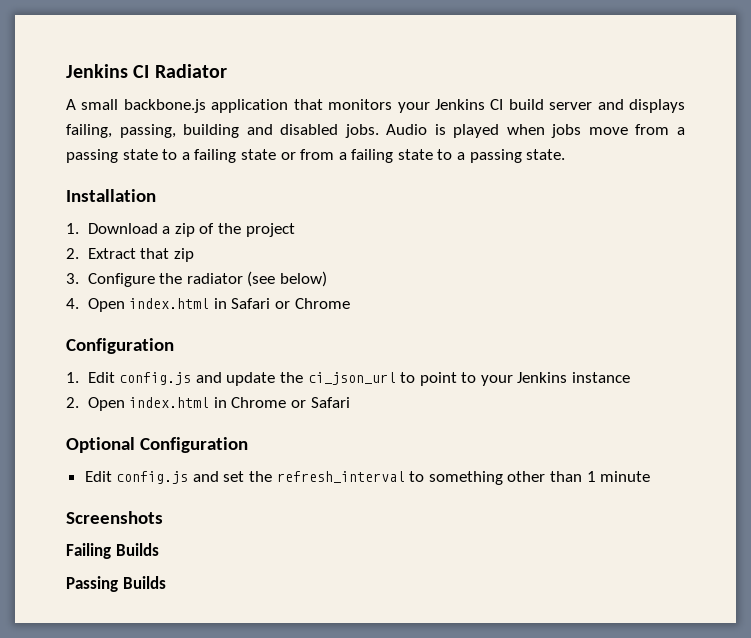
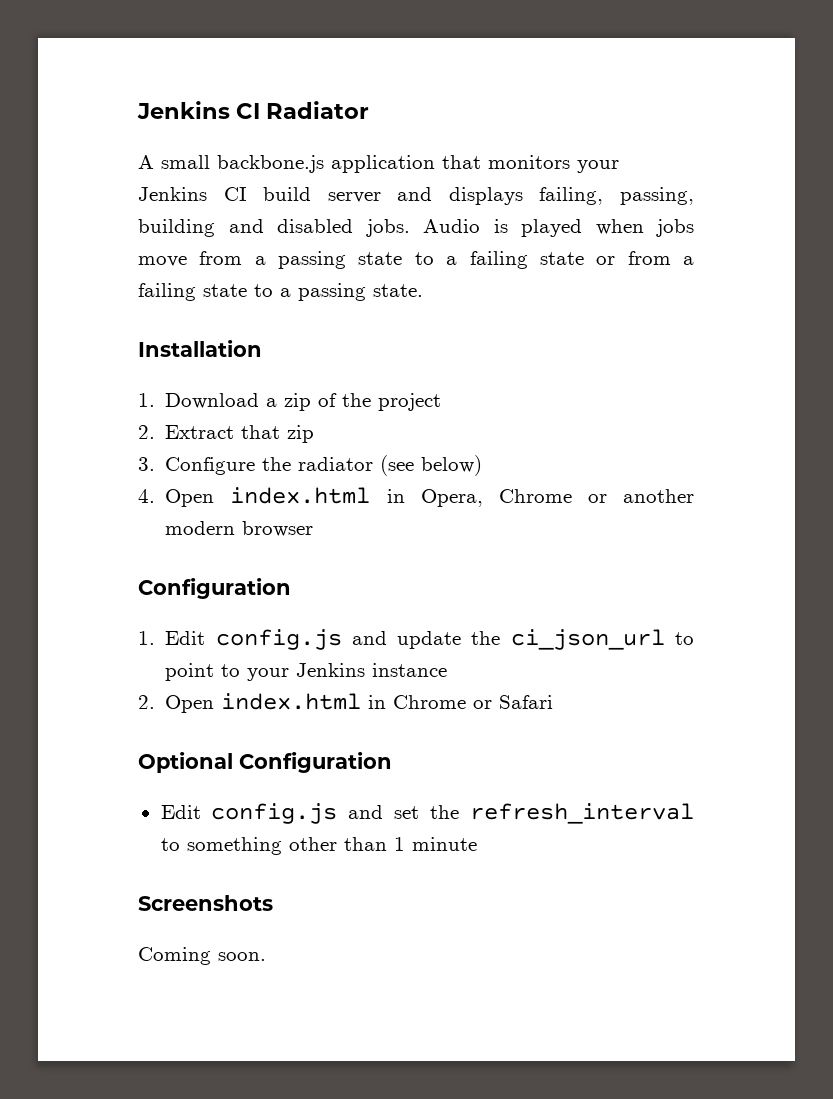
- 4. Open index.html in Safari or Chrome
+ 4. Open index.html in Opera, Chrome or another modern browser
- Failing Builds
- Passing Builds
+ Coming soon.

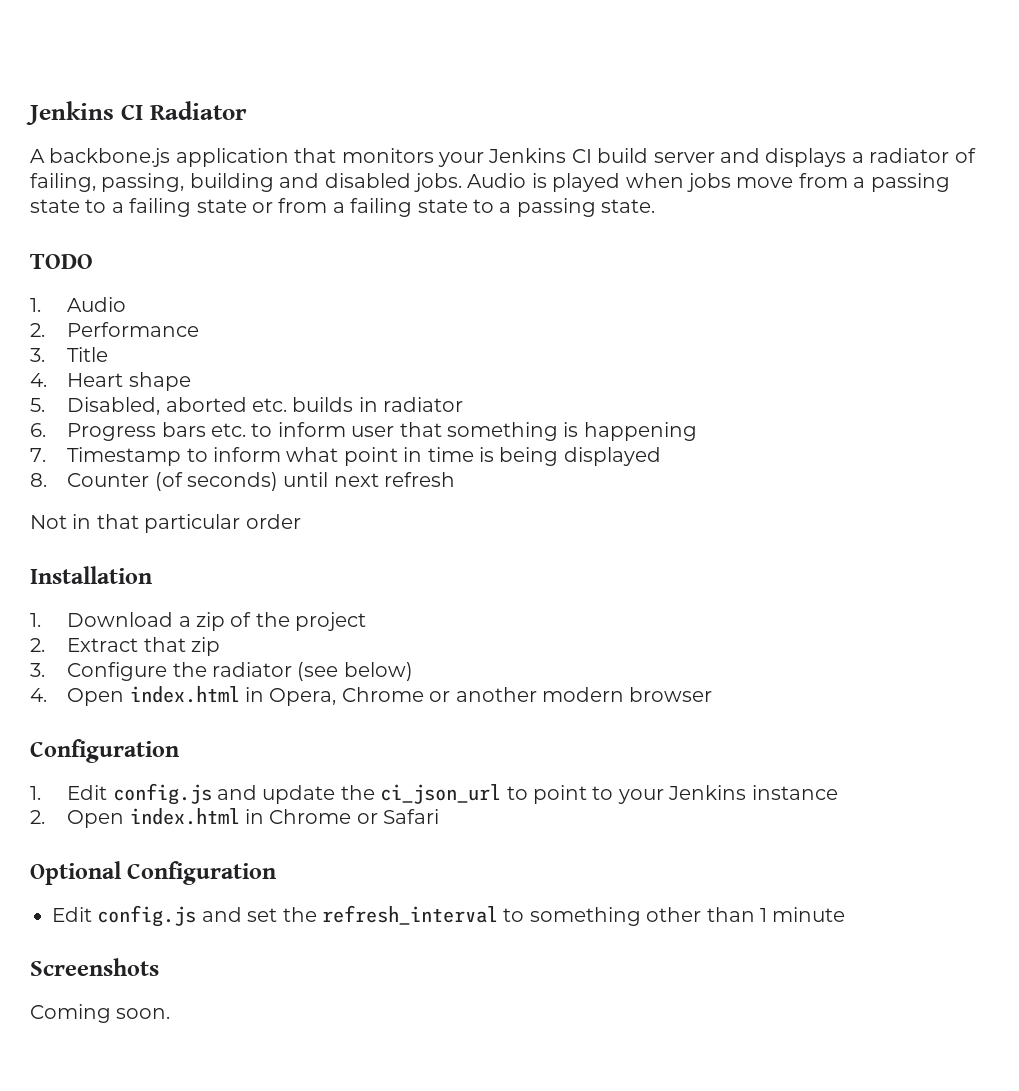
- A small backbone.js application that monitors your Jenkins CI build server and displays failing, passing, building and disabled jobs.
+ A backbone.js application that monitors your Jenkins CI build server and displays a radiator of failing, passing, building and disabled jobs.
+ TODO
+ 1. Audio
+ 2. Performance
+ 3. Title
+ 4. Heart shape
+ 5. Disabled, aborted etc. builds in radiator
+ 6. Progress bars etc. to inform user that something is happening
+ 7. Timestamp to inform what point in time is being displayed
+ 8. Counter (of seconds) until next refresh
+ Not in that particular order

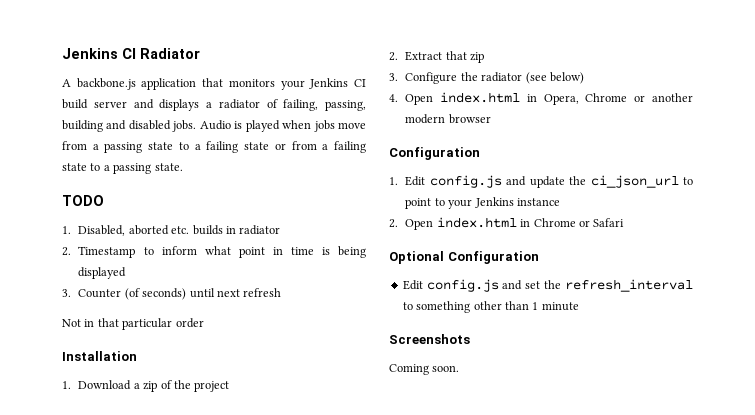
- 1. Audio
- 2. Performance
- 3. Title
- 4. Heart shape
- 5. Disabled, aborted etc. builds in radiator
+ 1. Disabled, aborted etc. builds in radiator
- 6. Progress bars etc. to inform user that something is happening
- 7. Timestamp to inform what point in time is being displayed
+ 2. Timestamp to inform what point in time is being displayed
- 8. Counter (of seconds) until next refresh
+ 3. Counter (of seconds) until next refresh

